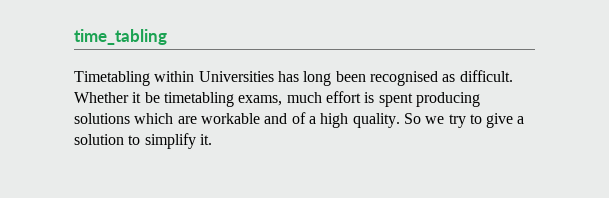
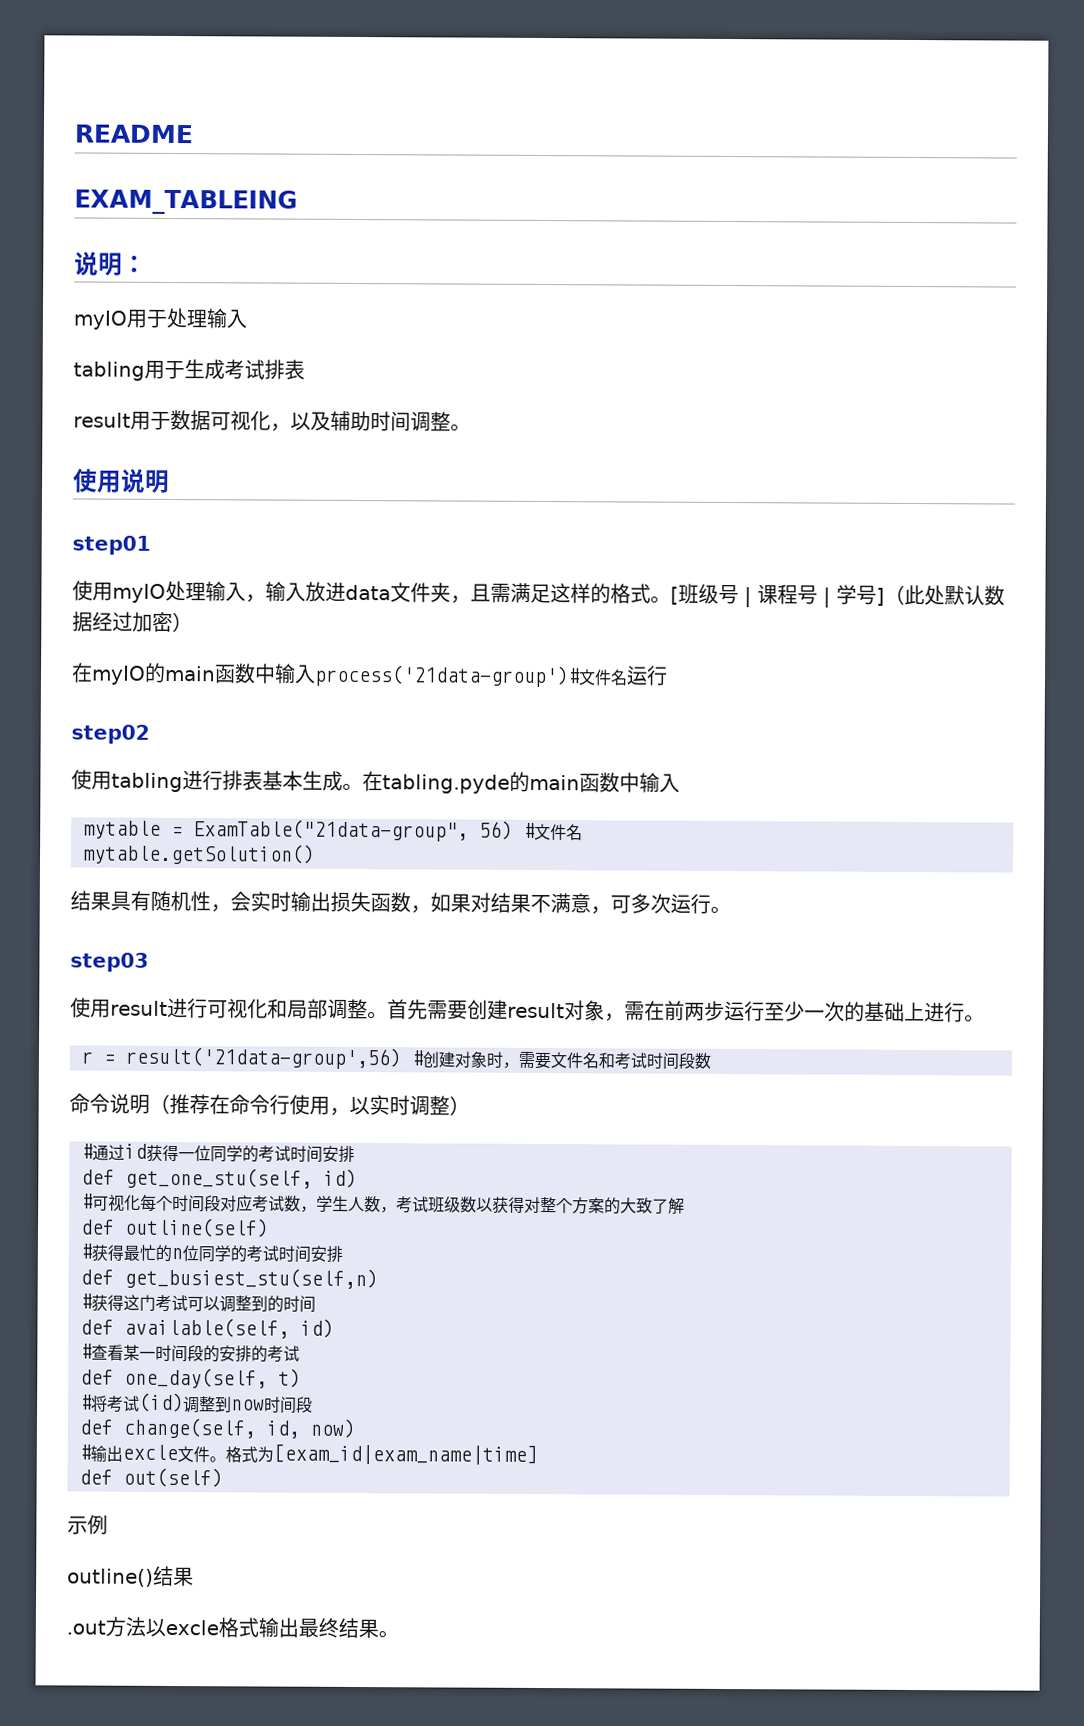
- time_tabling
- Timetabling within Universities has long been recognised as difficult. Whether it be timetabling exams, much effort is spent producing solutions which are workable and of a high quality. So we try to give a solution to simplify it.
+ README
+ EXAM_TABLEING
+ 说明：
+ myIO用于处理输入
+ tabling用于生成考试排表
+ result用于数据可视化，以及辅助时间调整。
+ 使用说明
+ step01
+ 使用myIO处理输入，输入放进data文件夹，且需满足这样的格式。[班级号 | 课程号 | 学号]（此处默认数据经过加密）
+ 在myIO的main函数中输入process('21data-group')#文件名运行
+ step02
+ 使用tabling进行排表基本生成。在tabling.pyde的main函数中输入
+ mytable = ExamTable("21data-group", 56) #文件名
+ mytable.getSolution()
+ 结果具有随机性，会实时输出损失函数，如果对结果不满意，可多次运行。
+ step03
+ 使用result进行可视化和局部调整。首先需要创建result对象，需在前两步运行至少一次的基础上进行。
+ r = result('21data-group',56) #创建对象时，需要文件名和考试时间段数
+ 命令说明（推荐在命令行使用，以实时调整）
+ #通过id获得一位同学的考试时间安排
+ def get_one_stu(self, id)
+ #可视化每个时间段对应考试数，学生人数，考试班级数以获得对整个方案的大致了解
+ def outline(self)
+ #获得最忙的n位同学的考试时间安排
+ def get_busiest_stu(self,n)
+ #获得这门考试可以调整到的时间
+ def available(self, id)
+ #查看某一时间段的安排的考试
+ def one_day(self, t)
+ #将考试(id)调整到now时间段
+ def change(self, id, now)
+ #输出excle文件。格式为[exam_id|exam_name|time]
+ def out(self)
+ 示例
+ outline()结果
+ .out方法以excle格式输出最终结果。

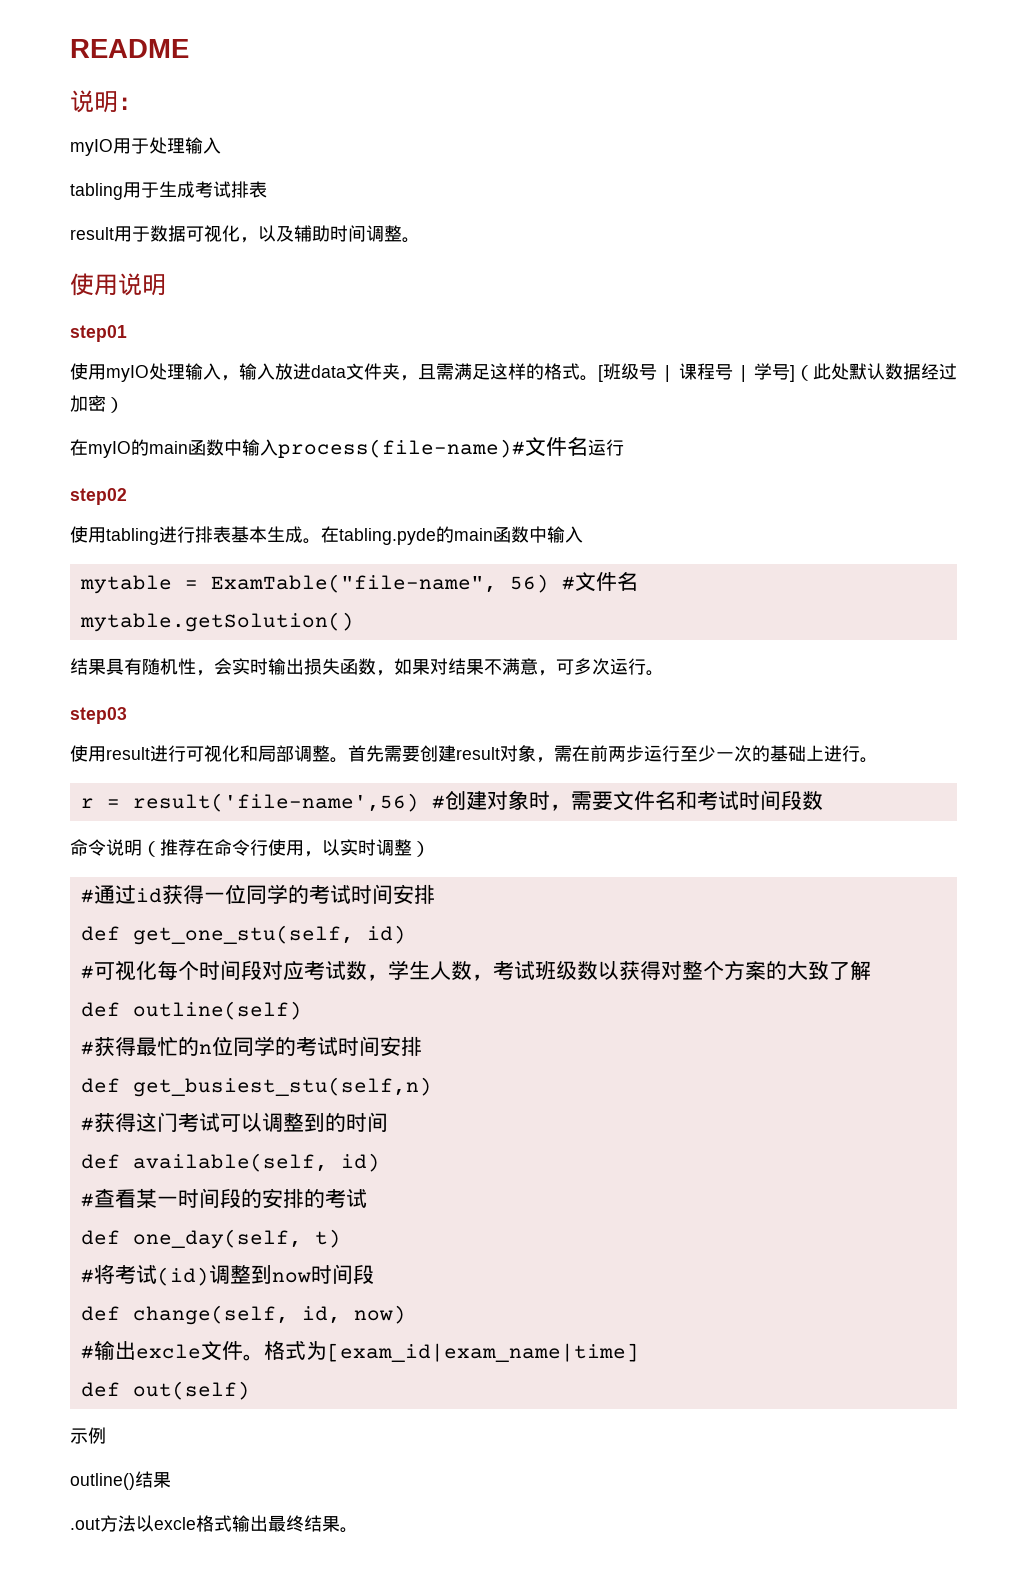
- EXAM_TABLEING
- 在myIO的main函数中输入process('21data-group')#文件名运行
+ 在myIO的main函数中输入process(file-name)#文件名运行
- mytable = ExamTable("21data-group", 56) #文件名
+ mytable = ExamTable("file-name", 56) #文件名
- r = result('21data-group',56) #创建对象时，需要文件名和考试时间段数
+ r = result('file-name',56) #创建对象时，需要文件名和考试时间段数

